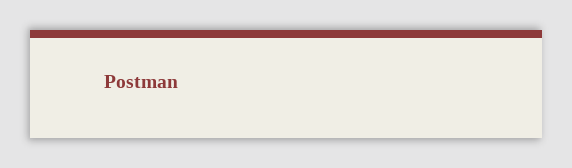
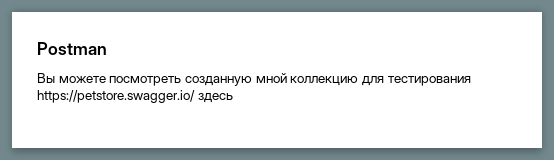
+ Вы можете посмотреть созданную мной коллекцию для тестирования https://petstore.swagger.io/ здесь

